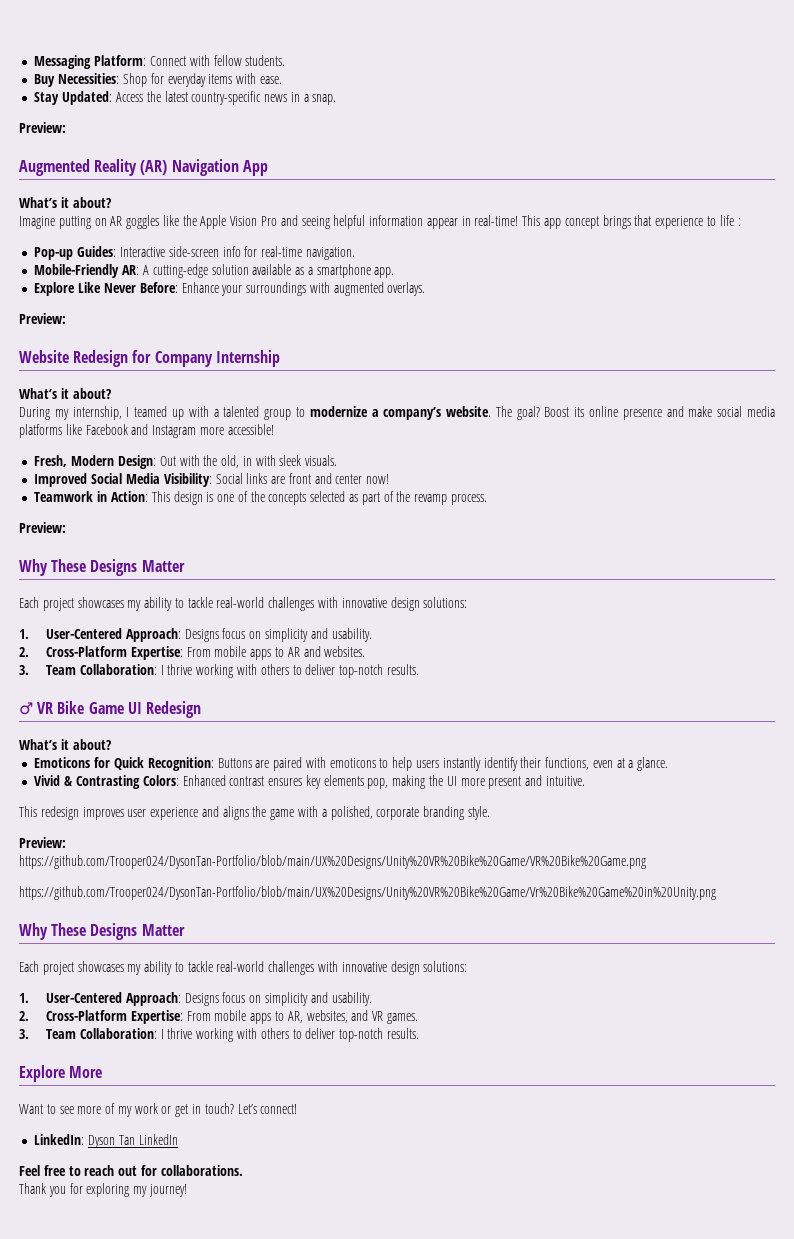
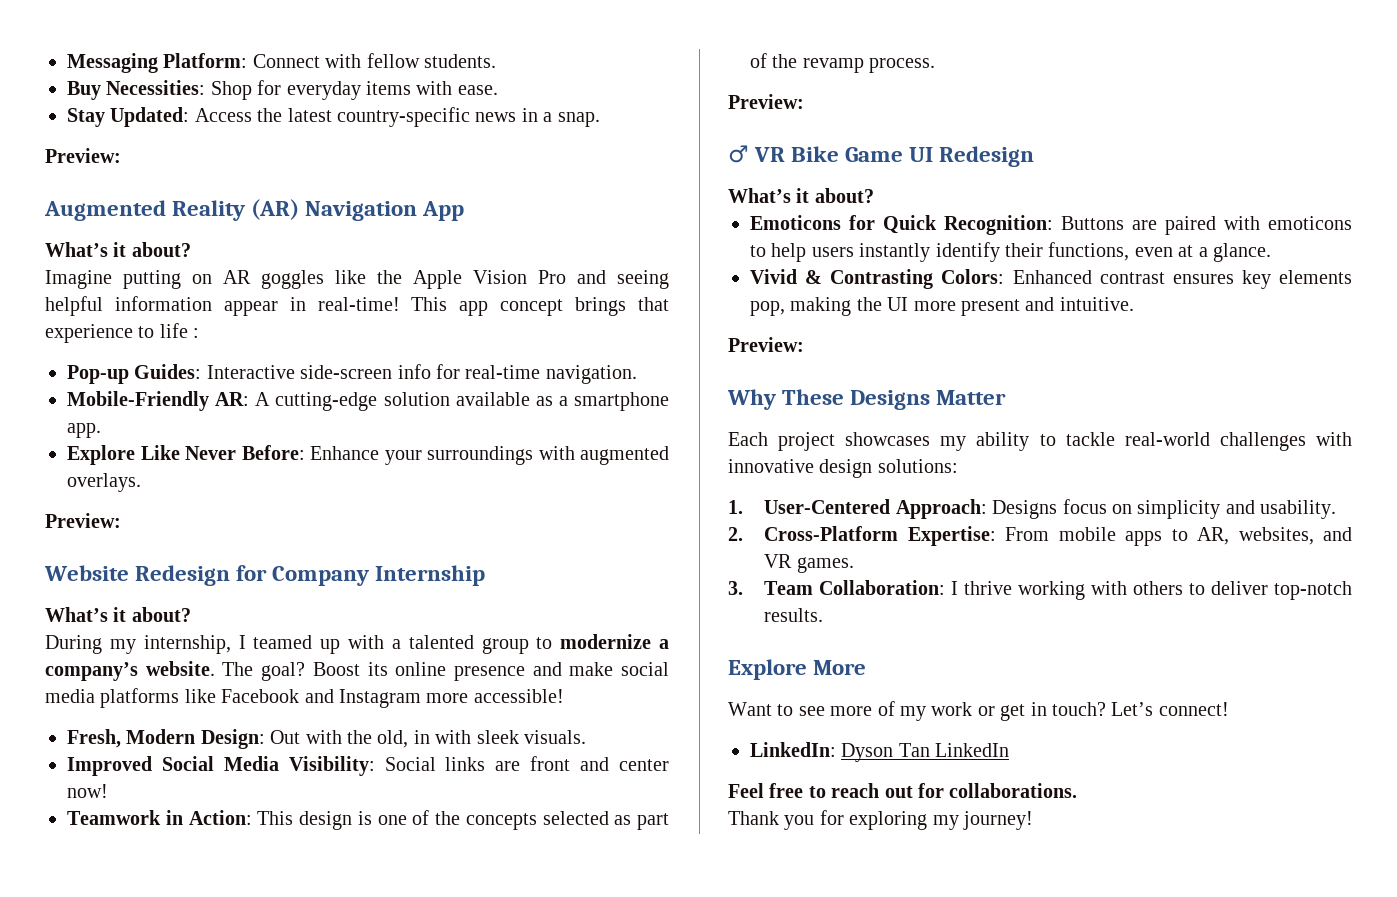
  Teamwork in Action: This design is one of the concepts selected as part of the revamp process.
  Preview:
- Why These Designs Matter
- Each project showcases my ability to tackle real-world challenges with innovative design solutions:
- 1. User-Centered Approach: Designs focus on simplicity and usability.
- 2. Cross-Platform Expertise: From mobile apps to AR and websites.
- 3. Team Collaboration: I thrive working with others to deliver top-notch results.
  Vivid & Contrasting Colors: Enhanced contrast ensures key elements pop, making the UI more present and intuitive.
- This redesign improves user experience and aligns the game with a polished, corporate branding style.
  Preview:
- https://github.com/Trooper024/DysonTan-Portfolio/blob/main/UX%20Designs/Unity%20VR%20Bike%20Game/VR%20Bike%20Game.png
- https://github.com/Trooper024/DysonTan-Portfolio/blob/main/UX%20Designs/Unity%20VR%20Bike%20Game/Vr%20Bike%20Game%20in%20Unity.png

